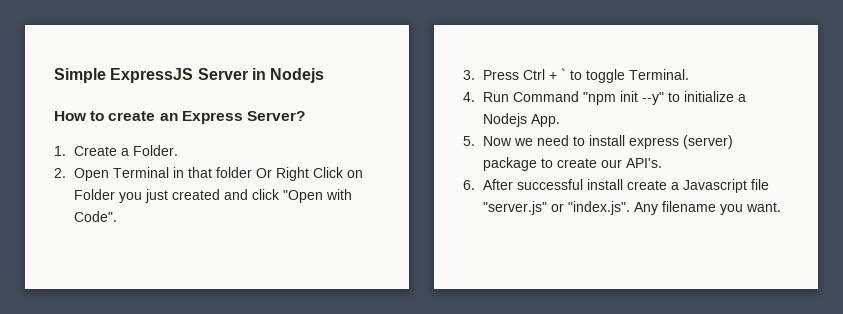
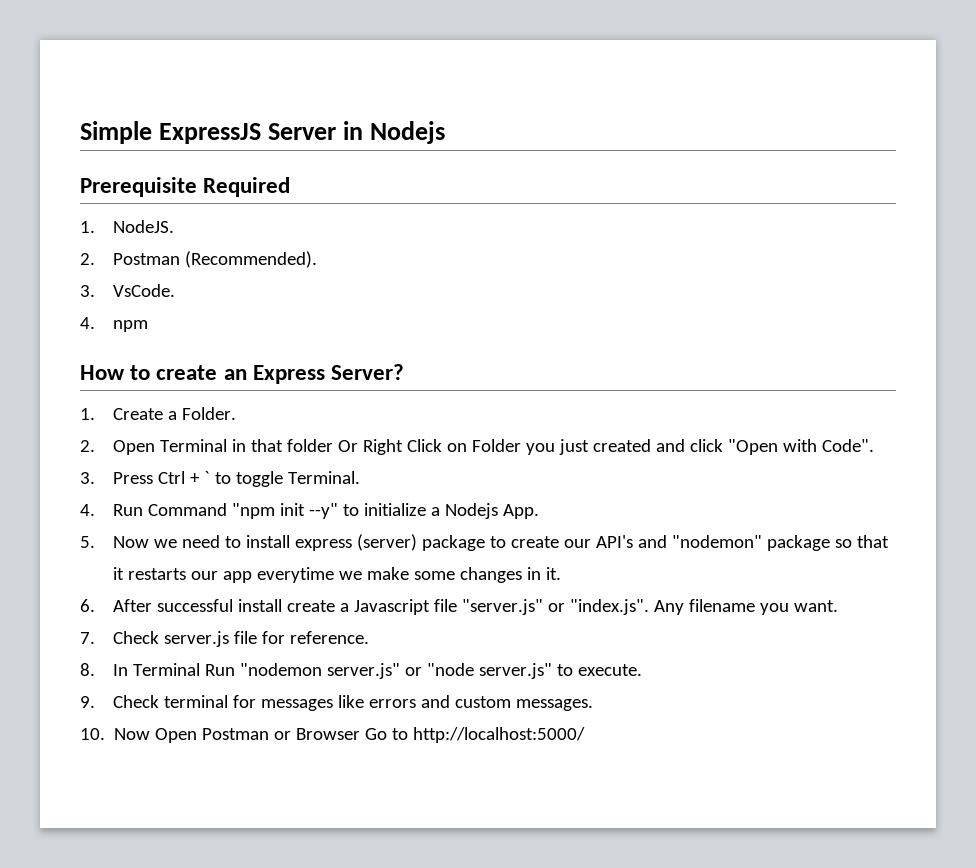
+ Prerequisite Required
+ 1. NodeJS.
+ 2. Postman (Recommended).
+ 3. VsCode.
+ 4. npm
- 5. Now we need to install express (server) package to create our API's.
+ 5. Now we need to install express (server) package to create our API's and "nodemon" package so that it restarts our app everytime we make some changes in it.
+ 7. Check server.js file for reference.
+ 8. In Terminal Run "nodemon server.js" or "node server.js" to execute.
+ 9. Check terminal for messages like errors and custom messages.
+ 10. Now Open Postman or Browser Go to http://localhost:5000/

